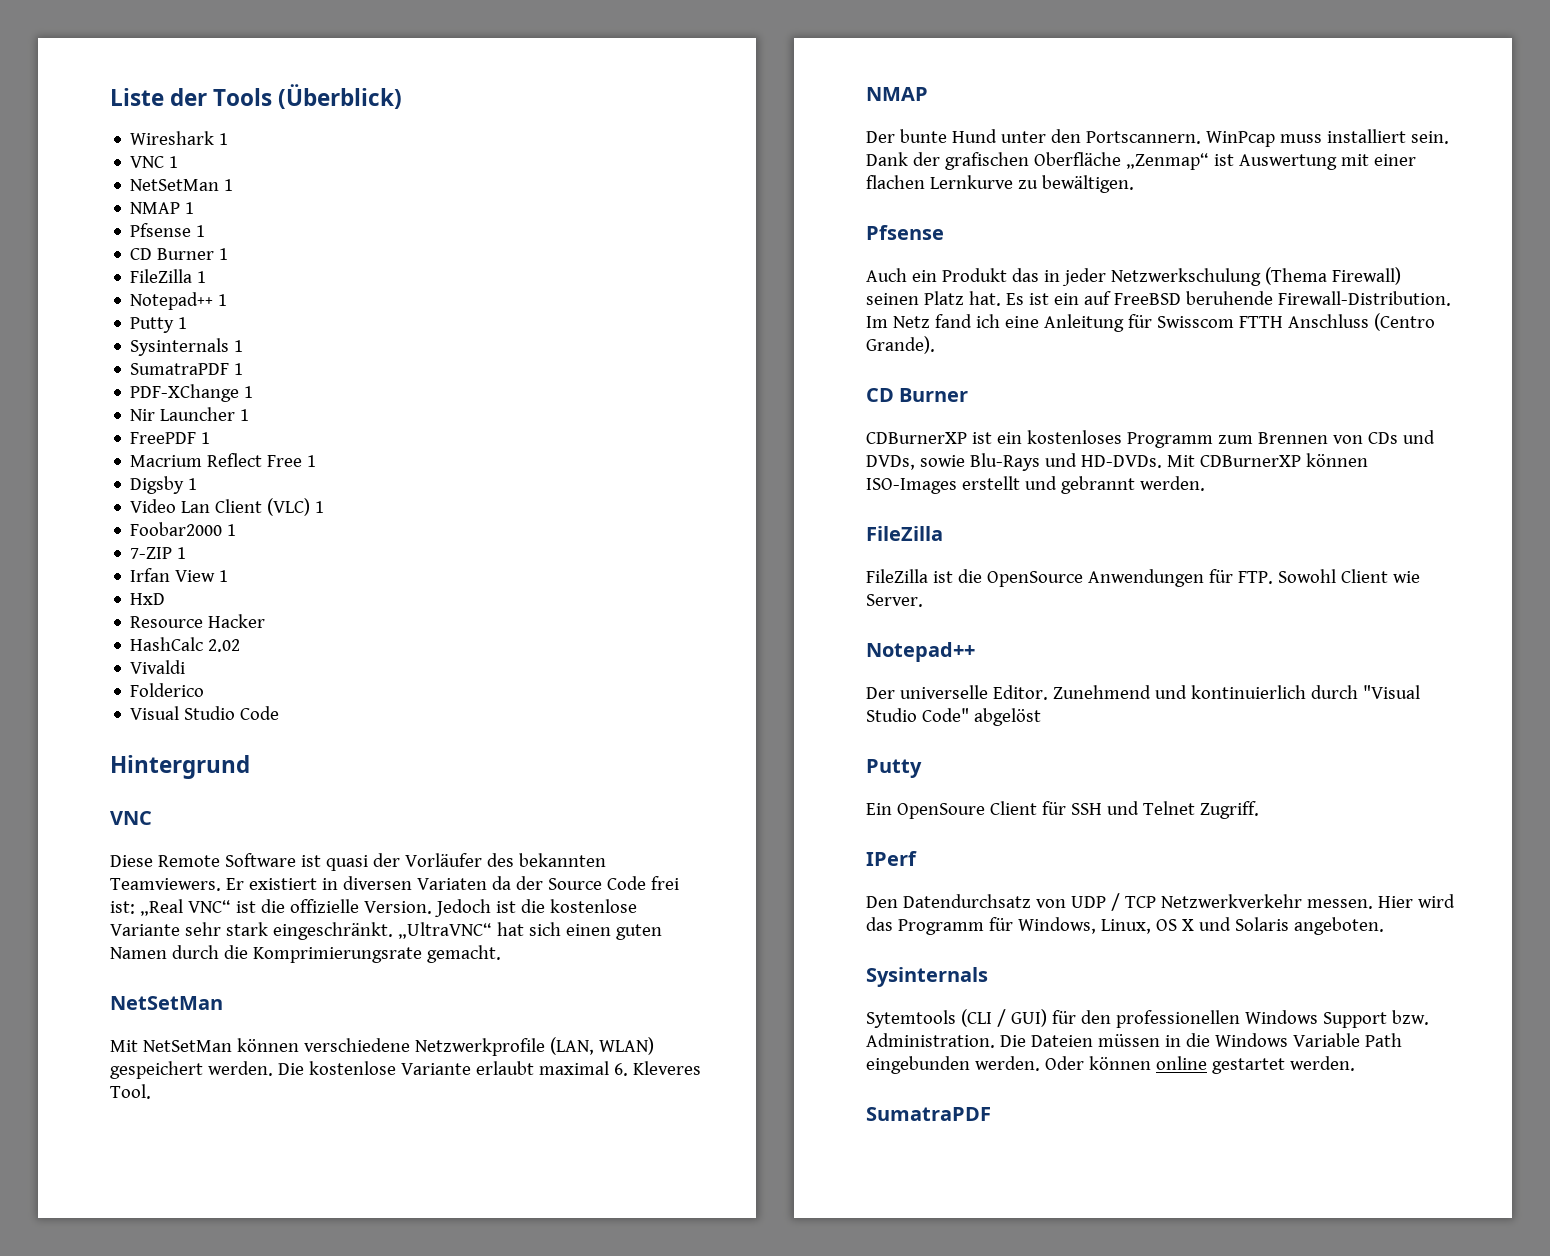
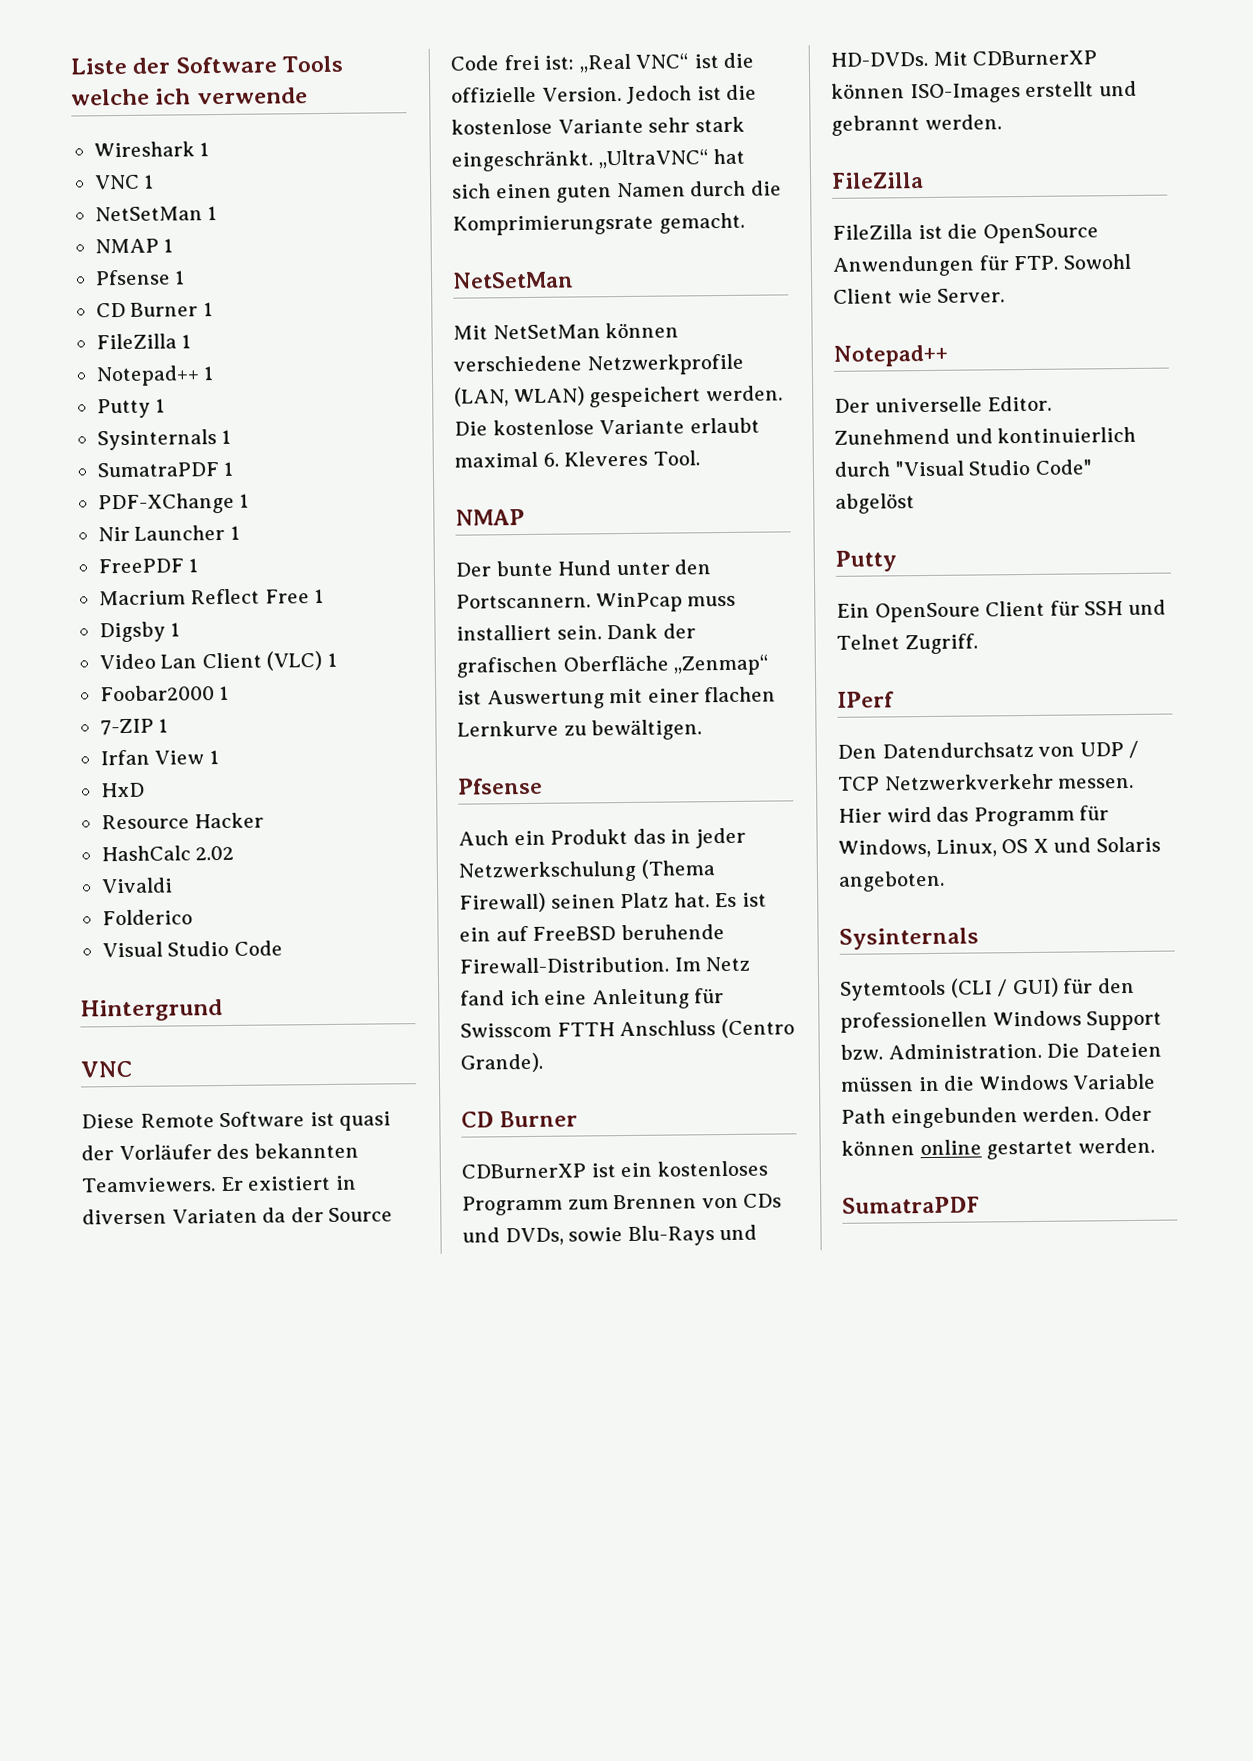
- Liste der Tools (Überblick)
+ Liste der Software Tools welche ich verwende

